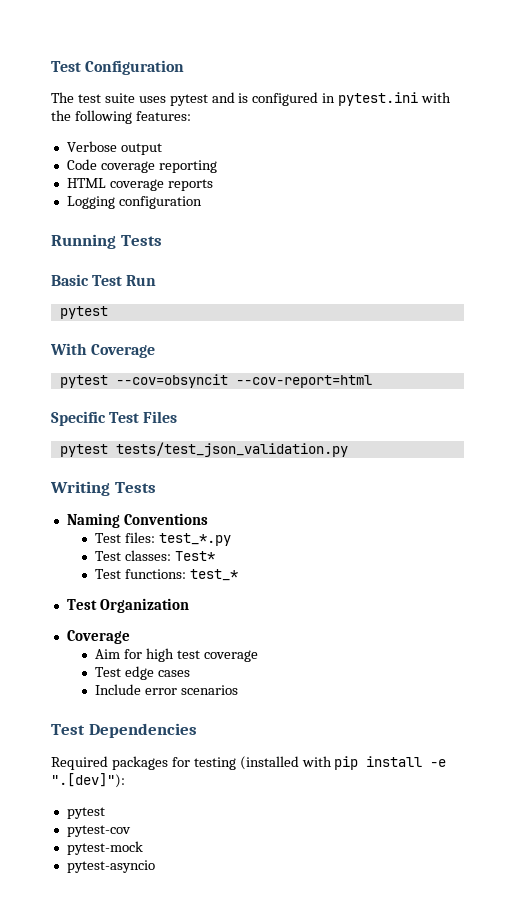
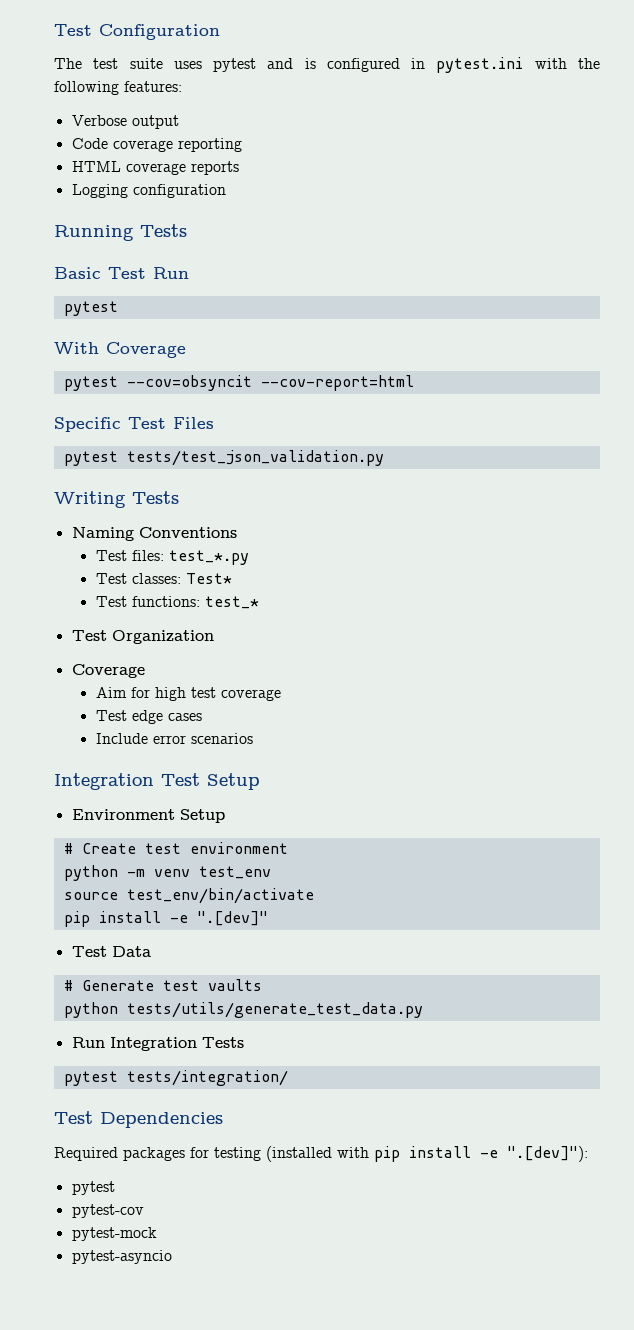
+ Integration Test Setup
+ Environment Setup
+ # Create test environment
+ python -m venv test_env
+ source test_env/bin/activate
+ pip install -e ".[dev]"
+ Test Data
+ # Generate test vaults
+ python tests/utils/generate_test_data.py
+ Run Integration Tests
+ pytest tests/integration/

